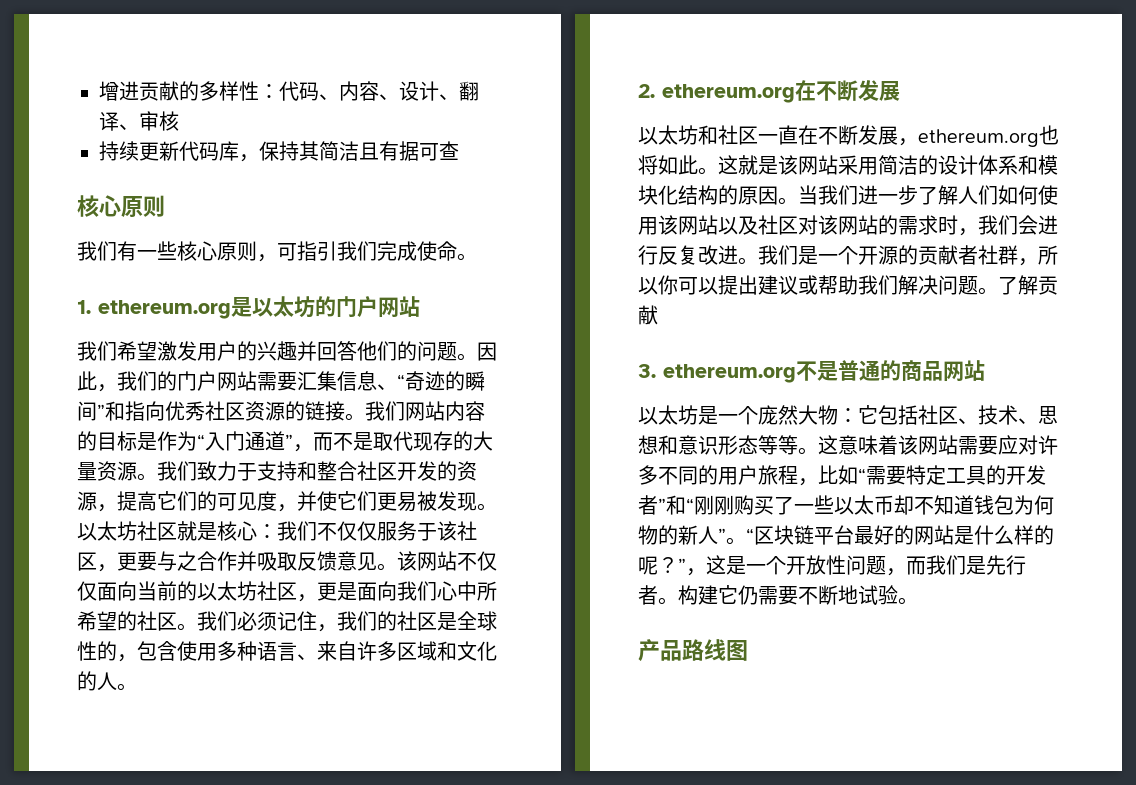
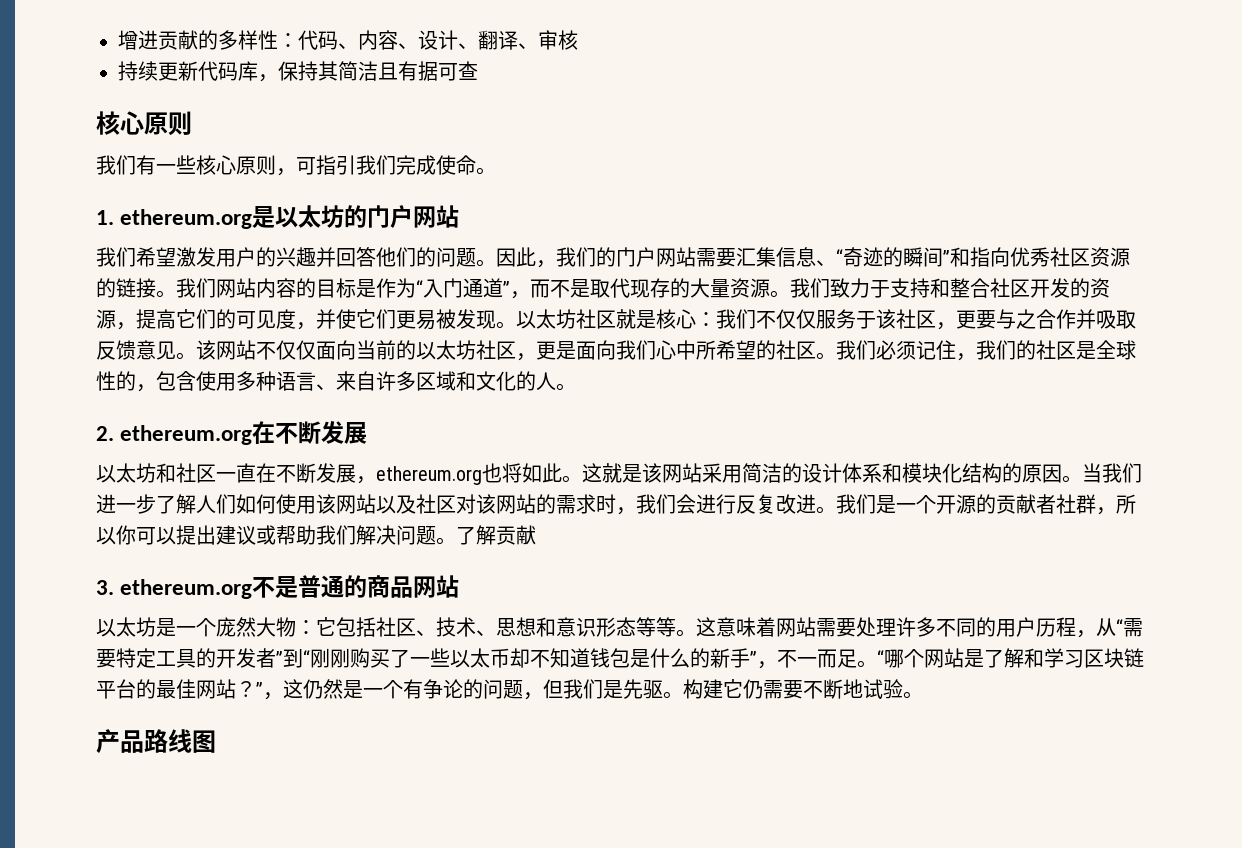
- 这意味着该网站需要应对许多不同的用户旅程，比如“需要特定工具的开发者”和“刚刚购买了一些以太币却不知道钱包为何物的新人”。“区块链平台最好的网站是什么样的呢？”，这是一个开放性问题，而我们是先行者。
+ 这意味着网站需要处理许多不同的用户历程，从“需要特定工具的开发者”到“刚刚购买了一些以太币却不知道钱包是什么的新手”，不一而足。“哪个网站是了解和学习区块链平台的最佳网站？”，这仍然是一个有争论的问题，但我们是先驱。

